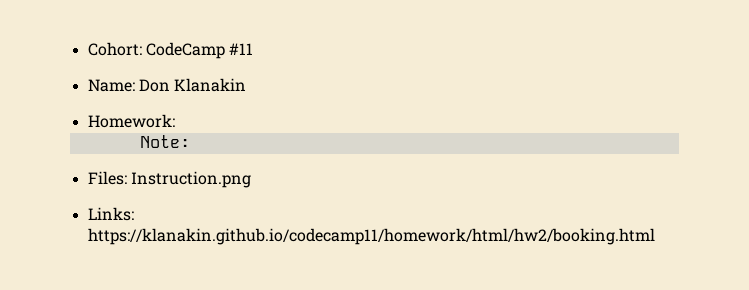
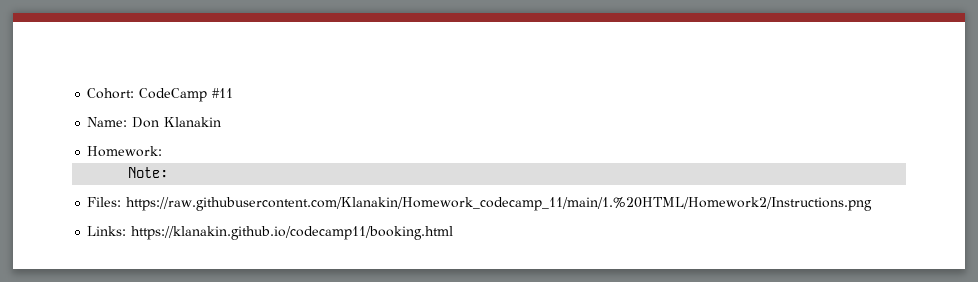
- Files: Instruction.png
+ Files: https://raw.githubusercontent.com/Klanakin/Homework_codecamp_11/main/1.%20HTML/Homework2/Instructions.png
- Links: https://klanakin.github.io/codecamp11/homework/html/hw2/booking.html
+ Links: https://klanakin.github.io/codecamp11/booking.html

